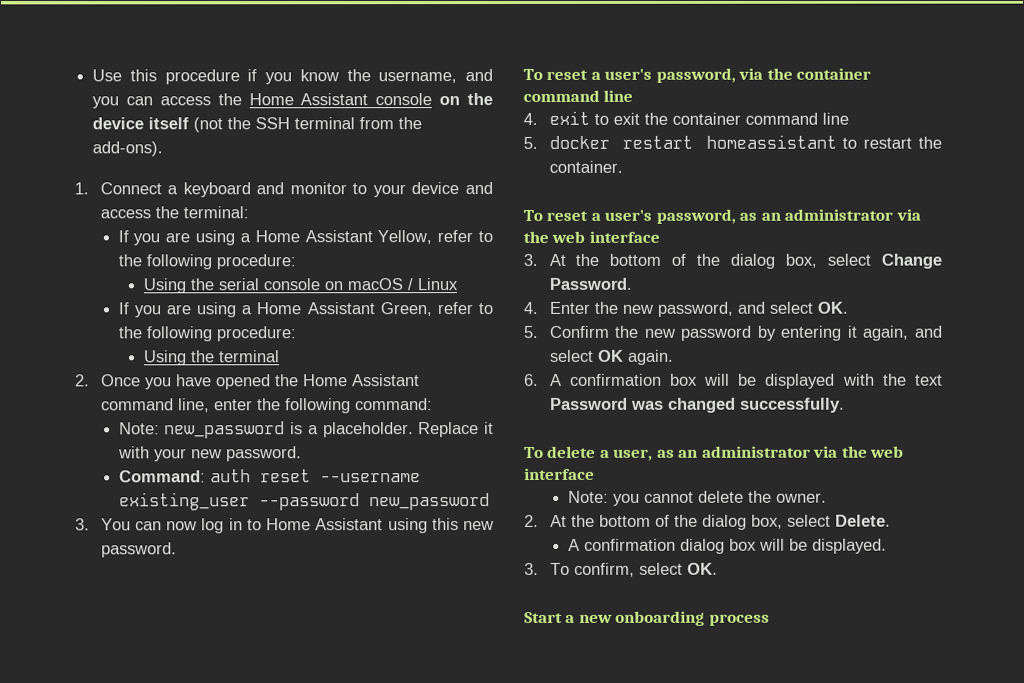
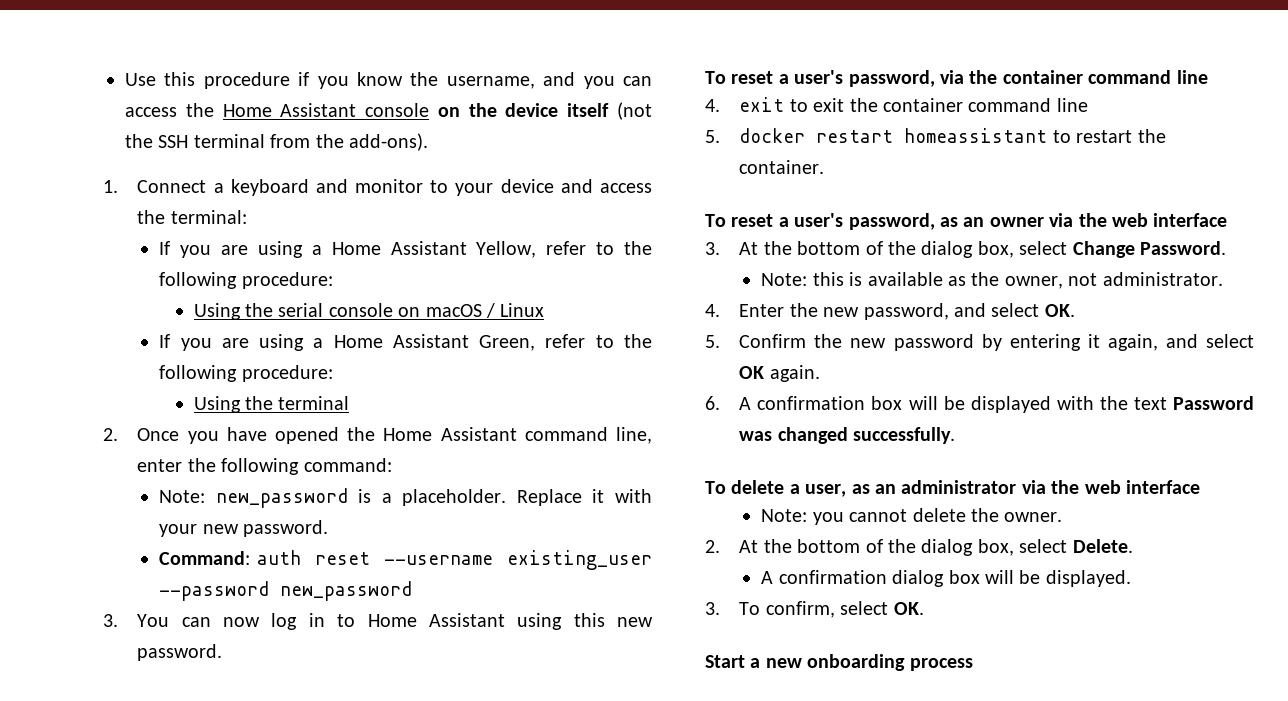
- To reset a user's password, as an administrator via the web interface
+ To reset a user's password, as an owner via the web interface
+ Note: this is available as the owner, not administrator.

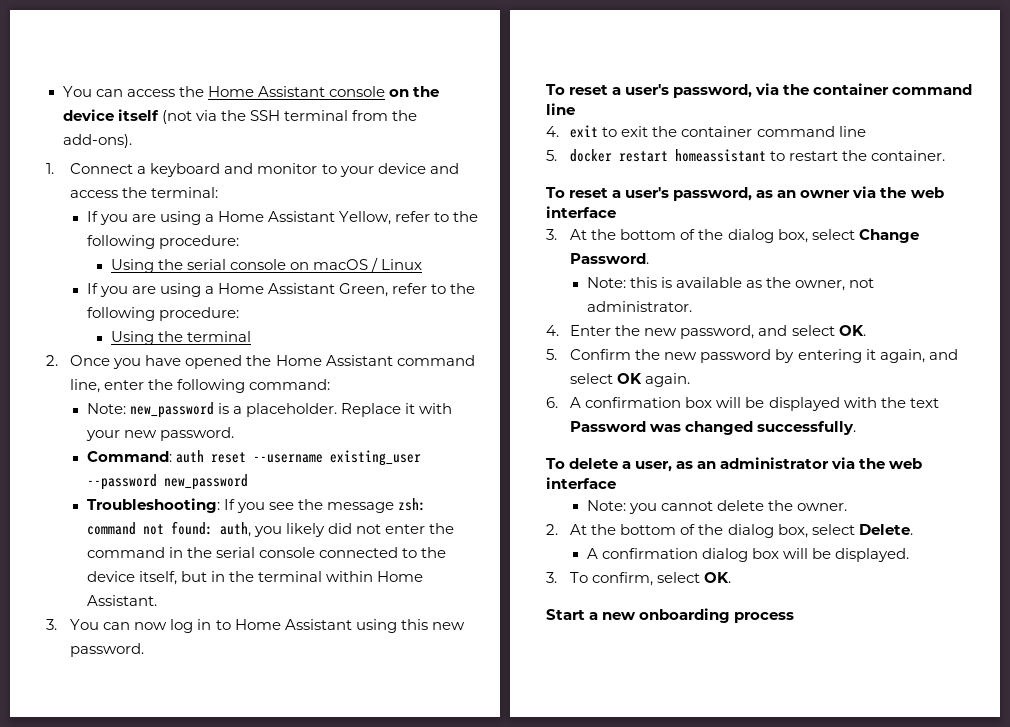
- Use this procedure if you know the username, and you can access the Home Assistant console on the device itself (not the SSH terminal from the add-ons).
+ You can access the Home Assistant console on the device itself (not via the SSH terminal from the add-ons).
+ Troubleshooting: If you see the message zsh: command not found: auth, you likely did not enter the command in the serial console connected to the device itself, but in the terminal within Home Assistant.

